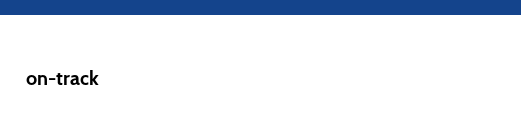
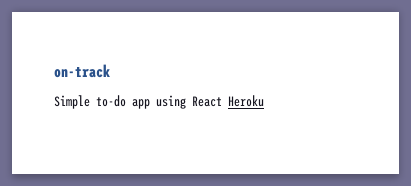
+ Simple to-do app using React Heroku

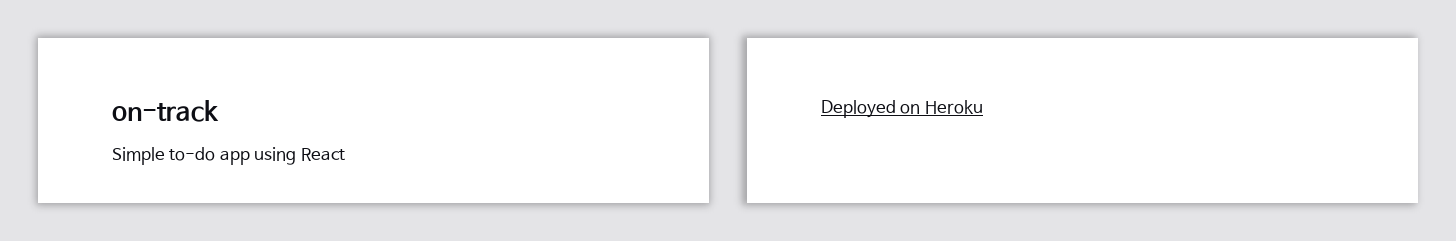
- Simple to-do app using React Heroku
+ Simple to-do app using React
+ Deployed on Heroku

